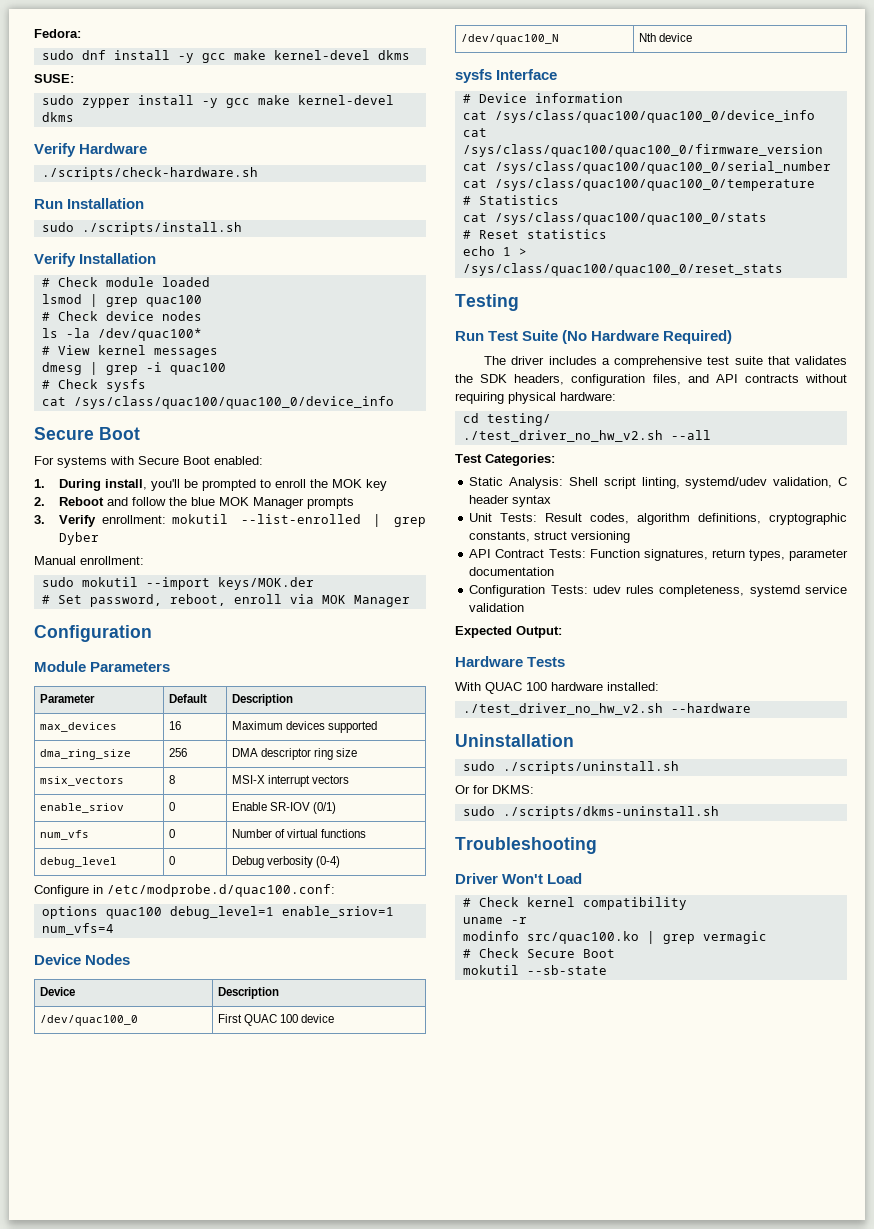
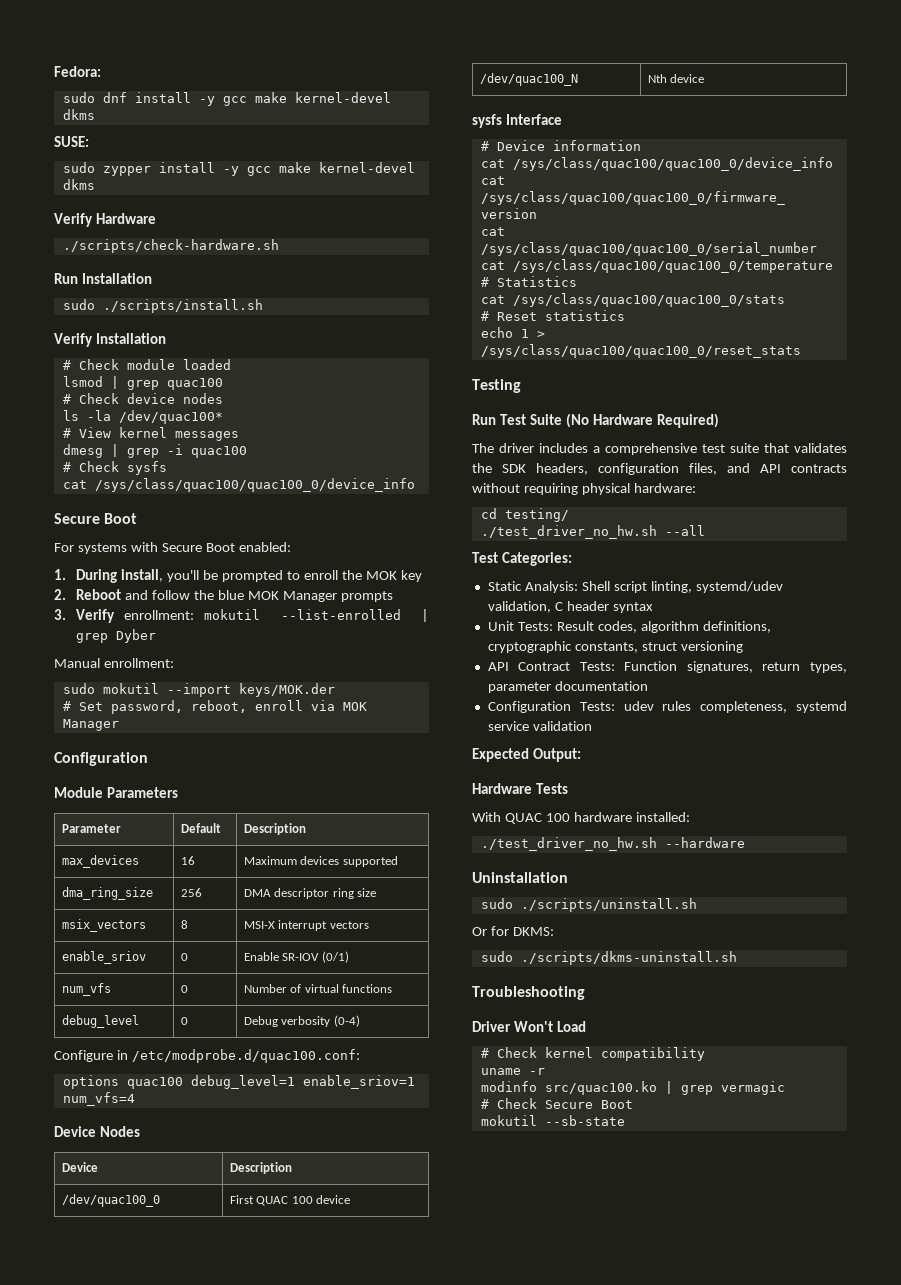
- ./test_driver_no_hw_v2.sh --all
+ ./test_driver_no_hw.sh --all
- ./test_driver_no_hw_v2.sh --hardware
+ ./test_driver_no_hw.sh --hardware

